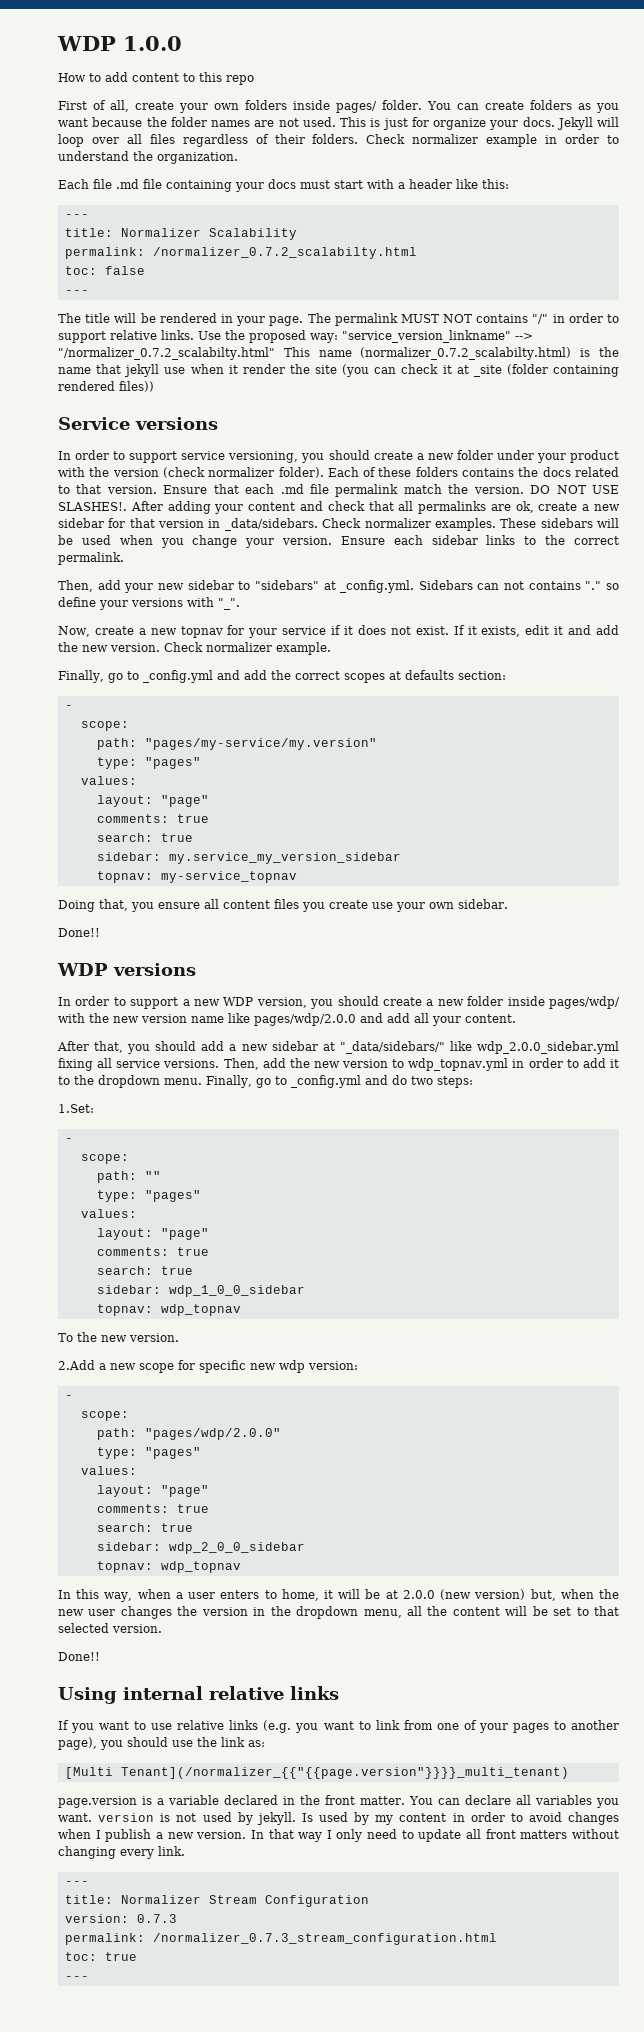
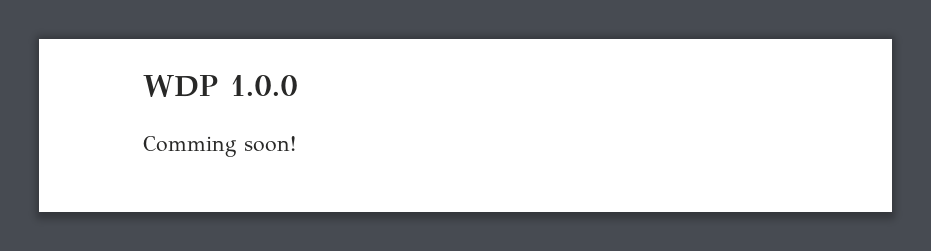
- How to add content to this repo
- First of all, create your own folders inside pages/ folder. You can create folders as you want because the folder names are not used. This is just for organize your docs. Jekyll will loop over all files regardless of their folders. Check normalizer example in order to understand the organization.
- Each file .md file containing your docs must start with a header like this:
- ---
- title: Normalizer Scalability
- permalink: /normalizer_0.7.2_scalabilty.html
- toc: false
- ---
- The title will be rendered in your page. The permalink MUST NOT contains "/" in order to support relative links. Use the proposed way: "service_version_linkname" --> "/normalizer_0.7.2_scalabilty.html" This name (normalizer_0.7.2_scalabilty.html) is the name that jekyll use when it render the site (you can check it at _site (folder containing rendered files))
- Service versions
- In order to support service versioning, you should create a new folder under your product with the version (check normalizer folder). Each of these folders contains the docs related to that version. Ensure that each .md file permalink match the version. DO NOT USE SLASHES!. After adding your content and check that all permalinks are ok, create a new sidebar for that version in _data/sidebars. Check normalizer examples. These sidebars will be used when you change your version. Ensure each sidebar links to the correct permalink.
- Then, add your new sidebar to "sidebars" at _config.yml. Sidebars can not contains "." so define your versions with "_".
- Now, create a new topnav for your service if it does not exist. If it exists, edit it and add the new version. Check normalizer example.
- Finally, go to _config.yml and add the correct scopes at defaults section:
- -
- scope:
- path: "pages/my-service/my.version"
- type: "pages"
- values:
- layout: "page"
- comments: true
- search: true
- sidebar: my.service_my_version_sidebar
- topnav: my-service_topnav
- Doing that, you ensure all content files you create use your own sidebar.
- Done!!
- WDP versions
- In order to support a new WDP version, you should create a new folder inside pages/wdp/ with the new version name like pages/wdp/2.0.0 and add all your content.
- After that, you should add a new sidebar at "_data/sidebars/" like wdp_2.0.0_sidebar.yml fixing all service versions. Then, add the new version to wdp_topnav.yml in order to add it to the dropdown menu. Finally, go to _config.yml and do two steps:
- 1.Set:
- -
- scope:
- path: ""
- type: "pages"
- values:
- layout: "page"
- comments: true
- search: true
- sidebar: wdp_1_0_0_sidebar
- topnav: wdp_topnav
- To the new version.
- 2.Add a new scope for specific new wdp version:
- -
- scope:
- path: "pages/wdp/2.0.0"
- type: "pages"
- values:
- layout: "page"
- comments: true
- search: true
- sidebar: wdp_2_0_0_sidebar
- topnav: wdp_topnav
- In this way, when a user enters to home, it will be at 2.0.0 (new version) but, when the new user changes the version in the dropdown menu, all the content will be set to that selected version.
- Done!!
- Using internal relative links
- If you want to use relative links (e.g. you want to link from one of your pages to another page), you should use the link as:
- [Multi Tenant](/normalizer_{{"{{page.version"}}}}_multi_tenant)
- page.version is a variable declared in the front matter. You can declare all variables you want. version is not used by jekyll. Is used by my content in order to avoid changes when I publish a new version. In that way I only need to update all front matters without changing every link.
- ---
- title: Normalizer Stream Configuration
- version: 0.7.3
- permalink: /normalizer_0.7.3_stream_configuration.html
- toc: true
- ---
+ Comming soon!

